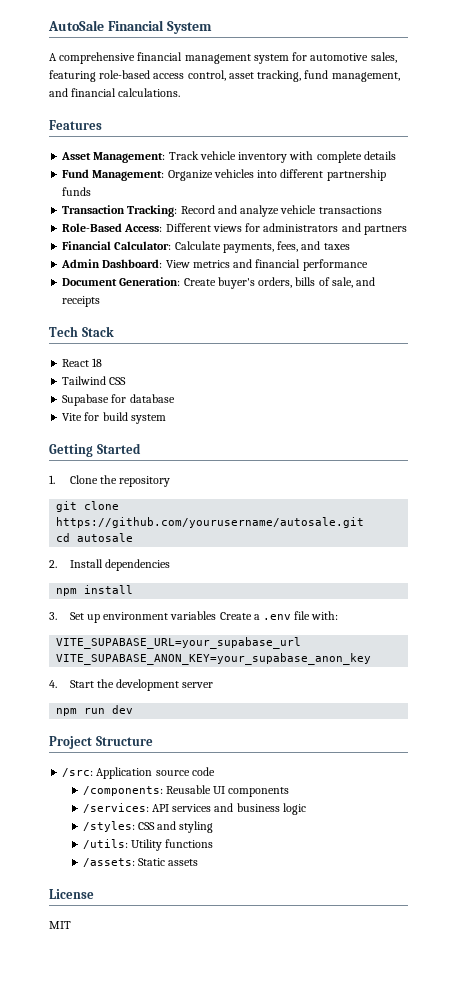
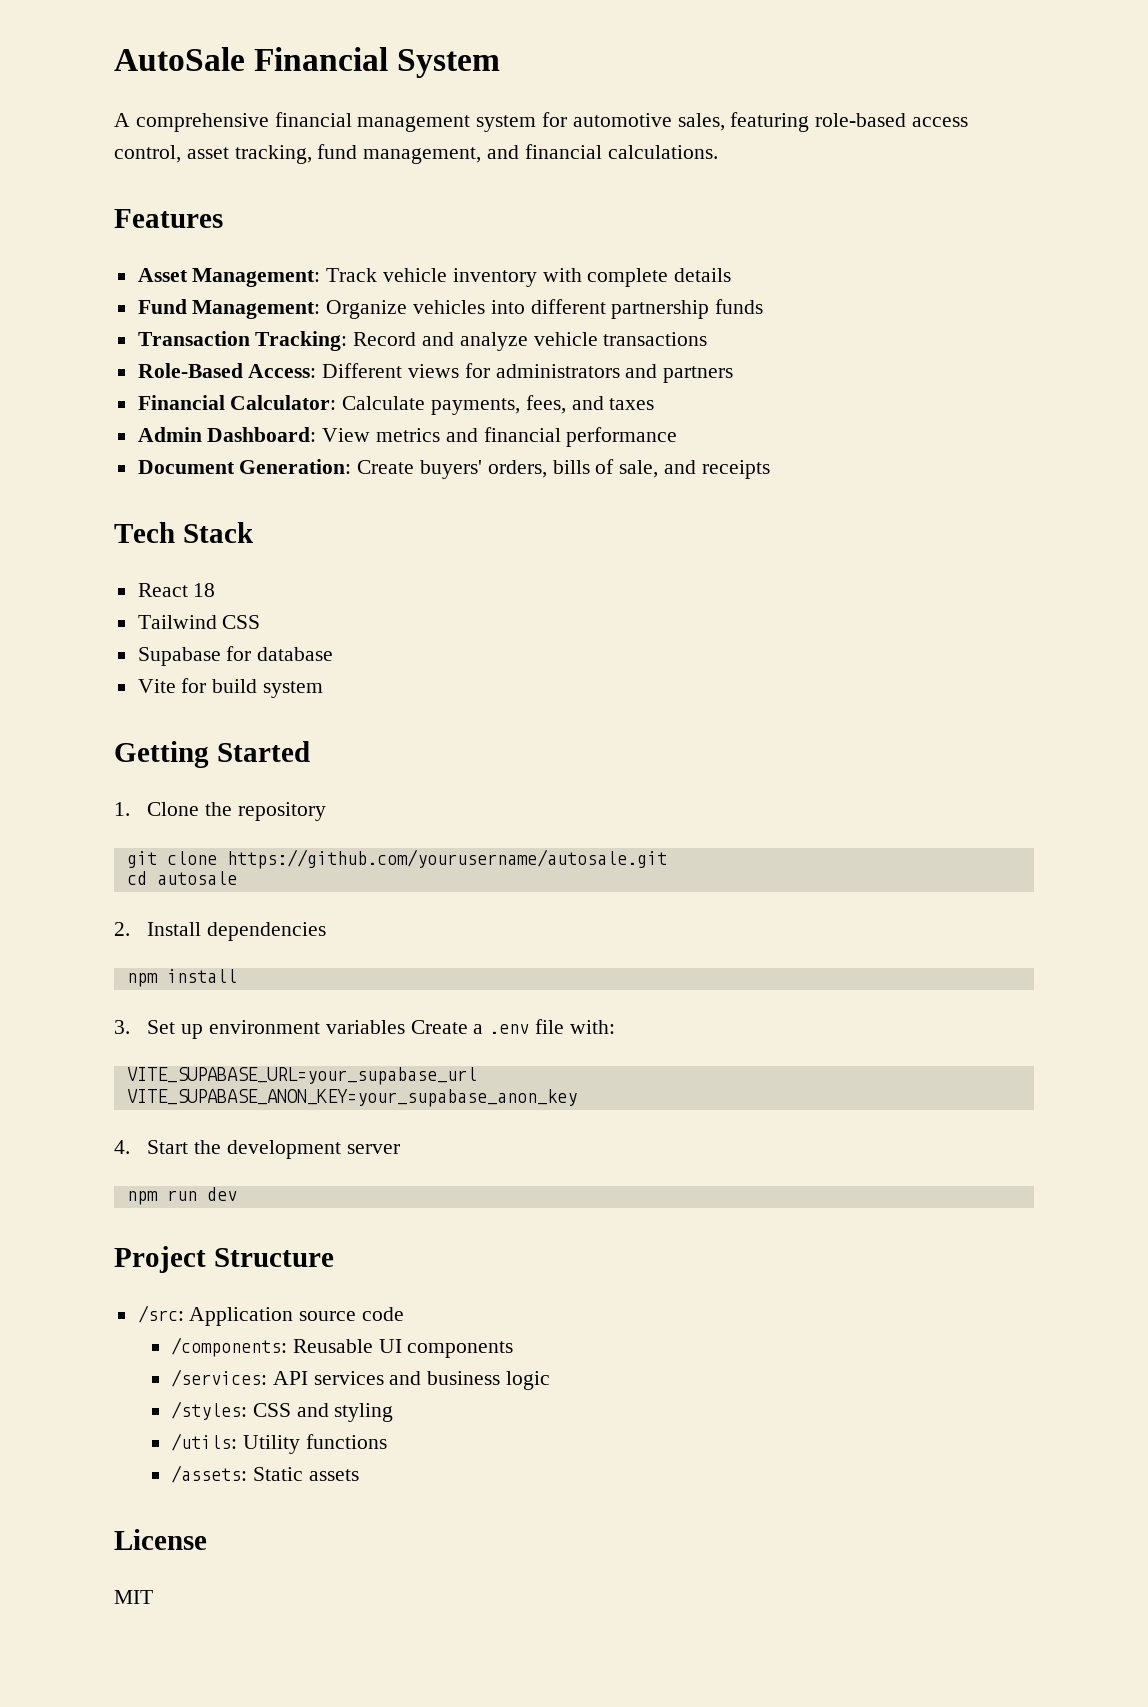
- Document Generation: Create buyer's orders, bills of sale, and receipts
+ Document Generation: Create buyers' orders, bills of sale, and receipts

